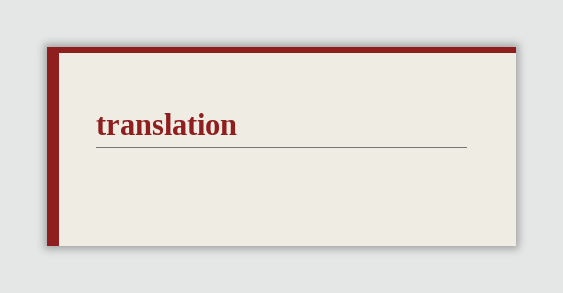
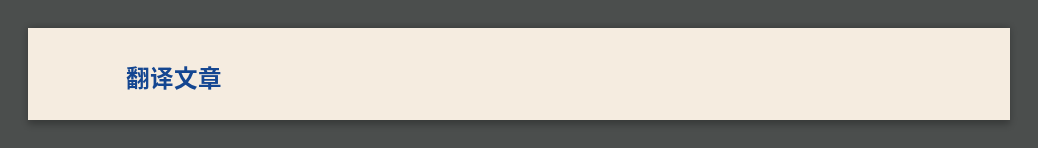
- translation
+ 翻译文章

